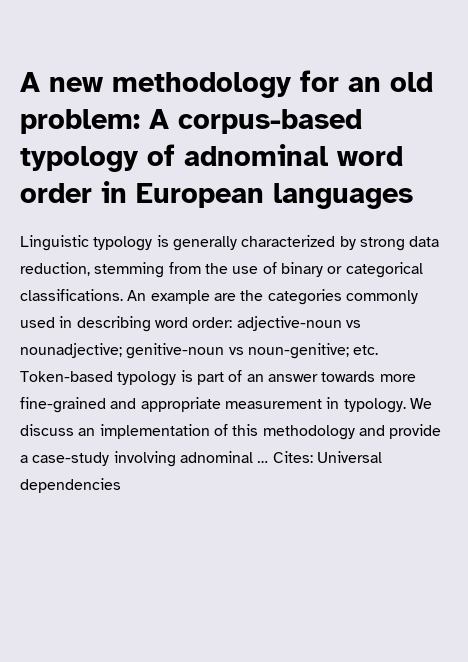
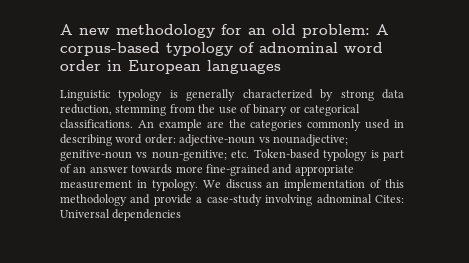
- We discuss an implementation of this methodology and provide a case-study involving adnominal … Cites: Universal dependencies
+ We discuss an implementation of this methodology and provide a case-study involving adnominal Cites: Universal dependencies

